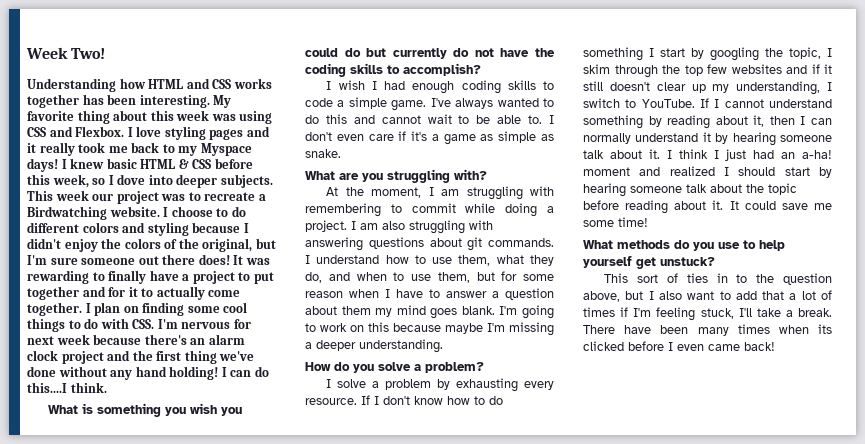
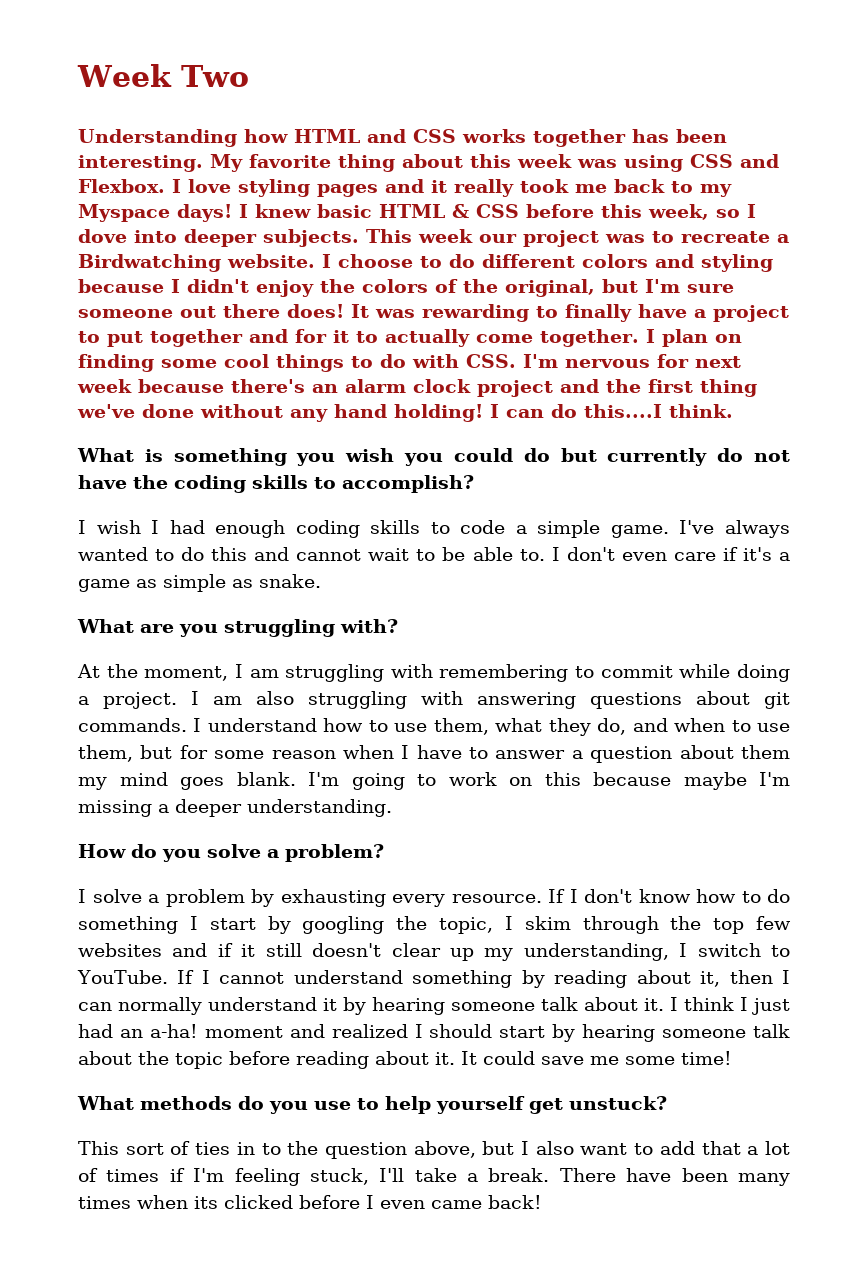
- Week Two!
+ Week Two

